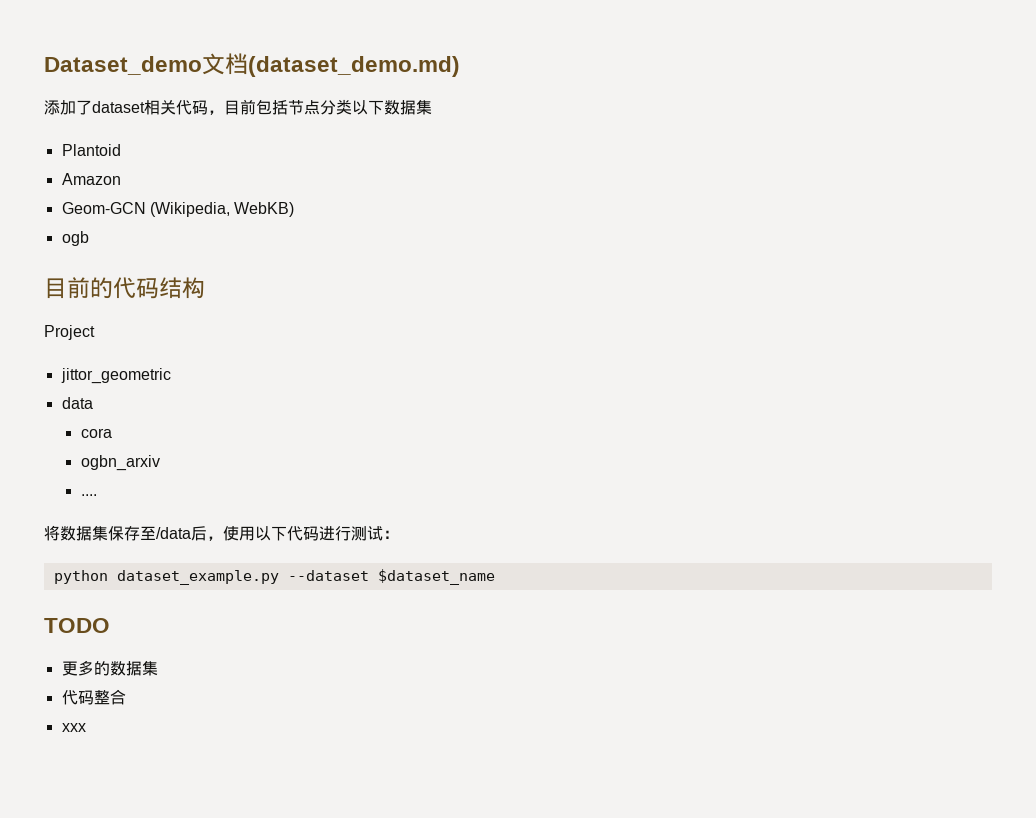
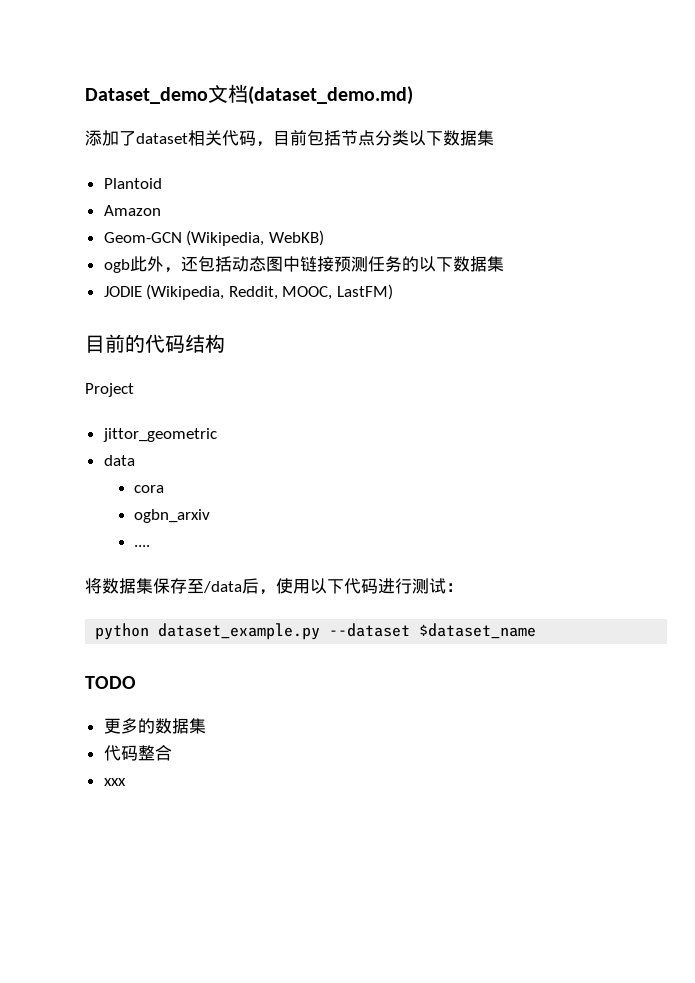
- ogb
+ ogb此外，还包括动态图中链接预测任务的以下数据集
+ JODIE (Wikipedia, Reddit, MOOC, LastFM)

